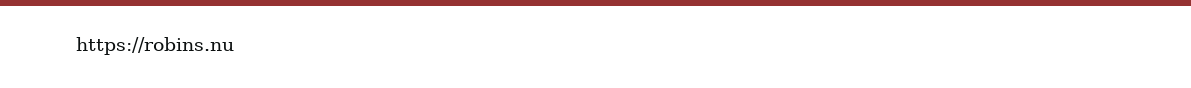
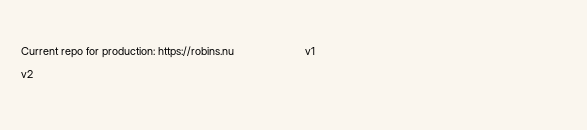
- https://robins.nu
+ Current repo for production: https://robins.nu
+ v2
+ v1

